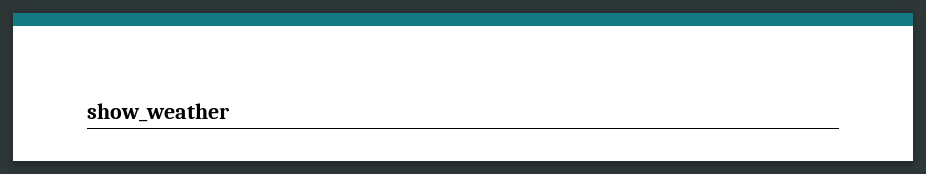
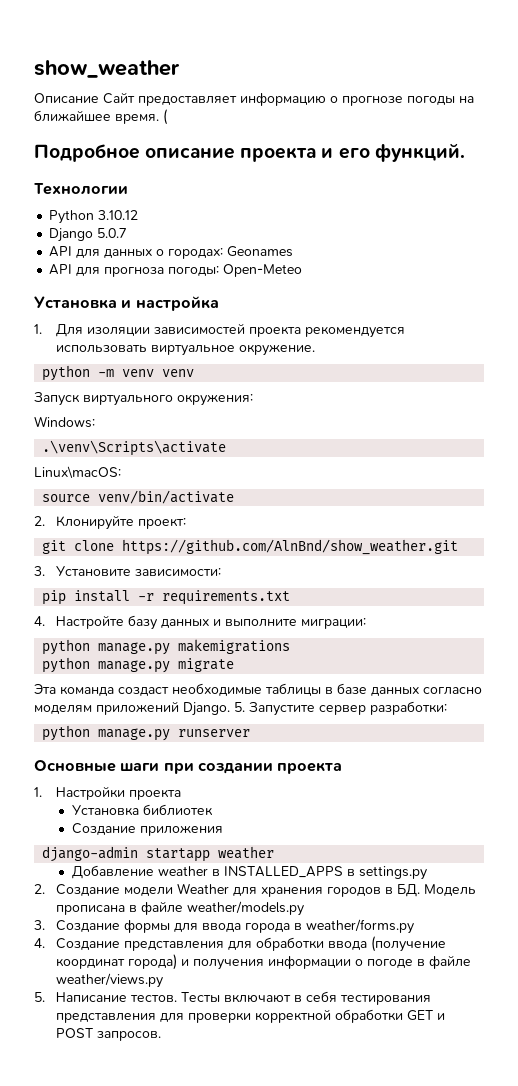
+ Описание Сайт предоставляет информацию о прогнозе погоды на ближайшее время. (
+ Подробное описание проекта и его функций.
+ Технологии
+ Python 3.10.12
+ Django 5.0.7
+ API для данных о городах: Geonames
+ API для прогноза погоды: Open-Meteo
+ Установка и настройка
+ 1. Для изоляции зависимостей проекта рекомендуется использовать виртуальное окружение.
+ python -m venv venv
+ Запуск виртуального окружения:
+ Windows:
+ .\venv\Scripts\activate
+ Linux\macOS:
+ source venv/bin/activate
+ 2. Клонируйте проект:
+ git clone https://github.com/AlnBnd/show_weather.git
+ 3. Установите зависимости:
+ pip install -r requirements.txt
+ 4. Настройте базу данных и выполните миграции:
+ python manage.py makemigrations
+ python manage.py migrate
+ Эта команда создаст необходимые таблицы в базе данных согласно моделям приложений Django. 5. Запустите сервер разработки:
+ python manage.py runserver
+ Основные шаги при создании проекта
+ 1. Настройки проекта
+ Установка библиотек
+ Создание приложения
+ django-admin startapp weather
+ Добавление weather в INSTALLED_APPS в settings.py
+ 2. Создание модели Weather для хранения городов в БД. Модель прописана в файле weather/models.py
+ 3. Создание формы для ввода города в weather/forms.py
+ 4. Создание представления для обработки ввода (получение координат города) и получения информации о погоде в файле weather/views.py
+ 5. Написание тестов. Тесты включают в себя тестирования представления для проверки корректной обработки GET и POST запросов.

